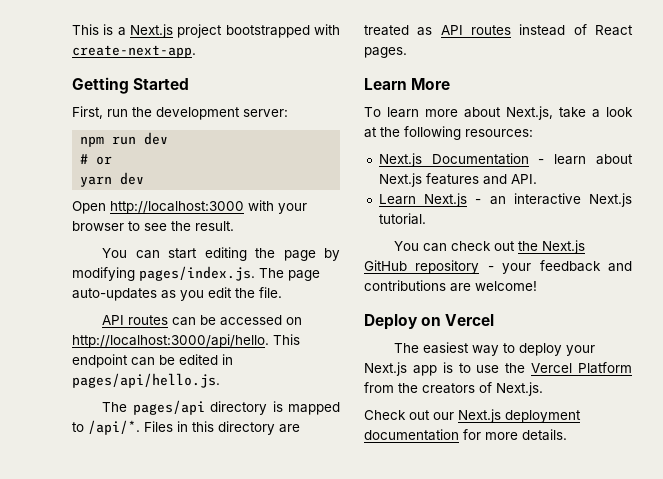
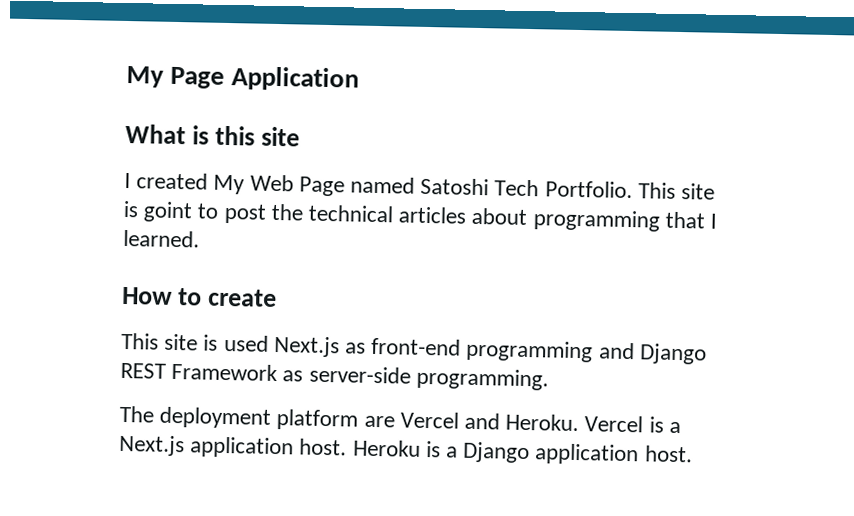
- This is a Next.js project bootstrapped with create-next-app.
- Getting Started
- First, run the development server:
- npm run dev
- # or
- yarn dev
- Open http://localhost:3000 with your browser to see the result.
- You can start editing the page by modifying pages/index.js. The page auto-updates as you edit the file.
- API routes can be accessed on http://localhost:3000/api/hello. This endpoint can be edited in pages/api/hello.js.
- The pages/api directory is mapped to /api/*. Files in this directory are treated as API routes instead of React pages.
- Learn More
- To learn more about Next.js, take a look at the following resources:
- Next.js Documentation - learn about Next.js features and API.
- Learn Next.js - an interactive Next.js tutorial.
- You can check out the Next.js GitHub repository - your feedback and contributions are welcome!
- Deploy on Vercel
- The easiest way to deploy your Next.js app is to use the Vercel Platform from the creators of Next.js.
- Check out our Next.js deployment documentation for more details.
+ My Page Application
+ What is this site
+ I created My Web Page named Satoshi Tech Portfolio. This site is goint to post the technical articles about programming that I learned.
+ How to create
+ This site is used Next.js as front-end programming and Django REST Framework as server-side programming.
+ The deployment platform are Vercel and Heroku. Vercel is a Next.js application host. Heroku is a Django application host.

